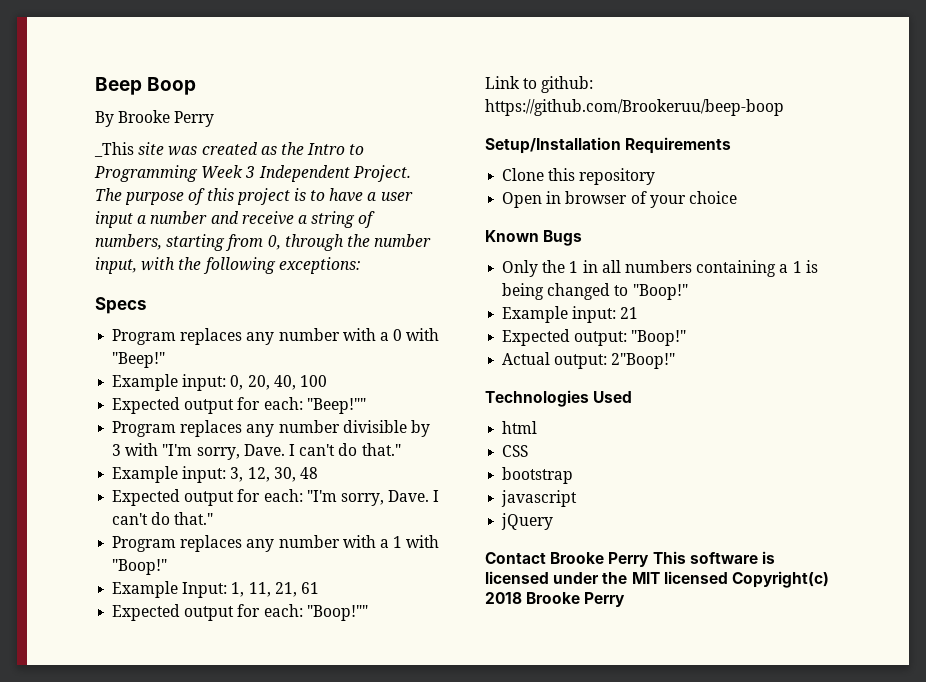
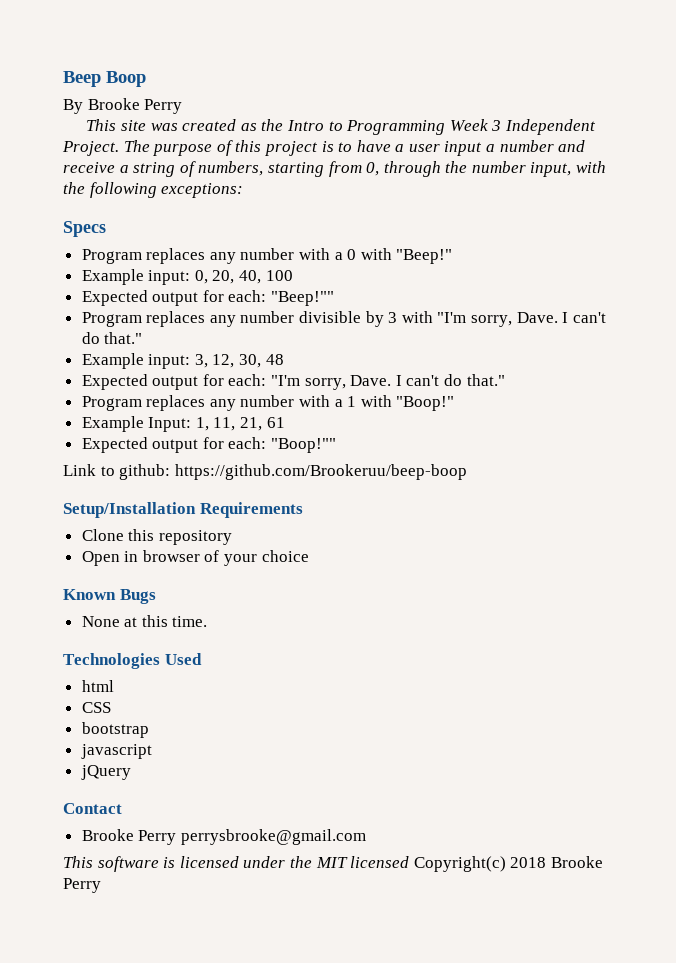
- _This site was created as the Intro to Programming Week 3 Independent Project.
+ This site was created as the Intro to Programming Week 3 Independent Project.
- Only the 1 in all numbers containing a 1 is being changed to "Boop!"
- Example input: 21
- Expected output: "Boop!"
- Actual output: 2"Boop!"
+ None at this time.
- Contact Brooke Perry This software is licensed under the MIT licensed Copyright(c) 2018 Brooke Perry
+ Contact
+ Brooke Perry perrysbrooke@gmail.com
+ This software is licensed under the MIT licensed Copyright(c) 2018 Brooke Perry

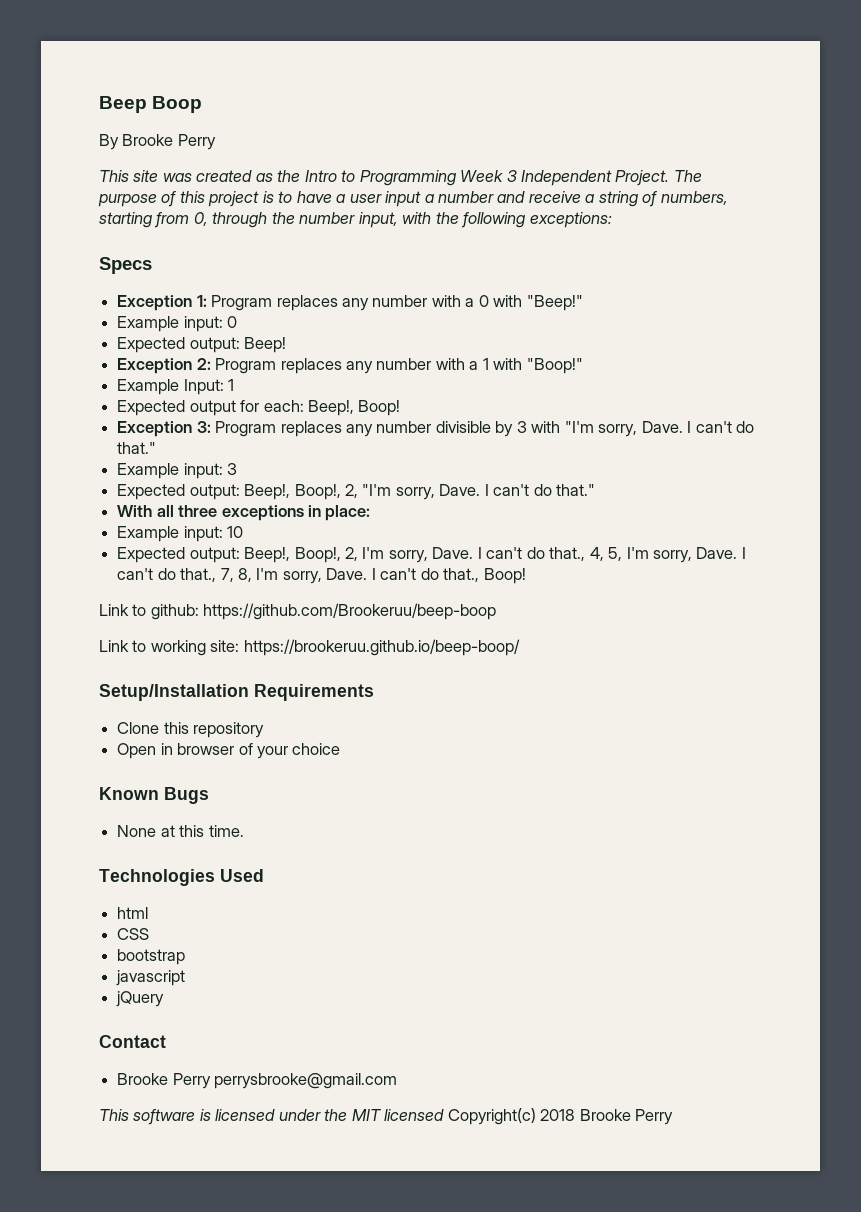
- Program replaces any number with a 0 with "Beep!"
+ Exception 1: Program replaces any number with a 0 with "Beep!"
- Example input: 0, 20, 40, 100
- Expected output for each: "Beep!""
- Program replaces any number divisible by 3 with "I'm sorry, Dave.
+ Example input: 0
+ Expected output: Beep!
+ Exception 2: Program replaces any number with a 1 with "Boop!"
+ Example Input: 1
+ Expected output for each: Beep!, Boop!
+ Exception 3: Program replaces any number divisible by 3 with "I'm sorry, Dave.
- Example input: 3, 12, 30, 48
- Expected output for each: "I'm sorry, Dave. I can't do that."
- Program replaces any number with a 1 with "Boop!"
- Example Input: 1, 11, 21, 61
- Expected output for each: "Boop!""
+ Example input: 3
+ Expected output: Beep!, Boop!, 2, "I'm sorry, Dave. I can't do that."
+ With all three exceptions in place:
+ Example input: 10
+ Expected output: Beep!, Boop!, 2, I'm sorry, Dave. I can't do that., 4, 5, I'm sorry, Dave. I can't do that., 7, 8, I'm sorry, Dave. I can't do that., Boop!
+ Link to working site: https://brookeruu.github.io/beep-boop/

